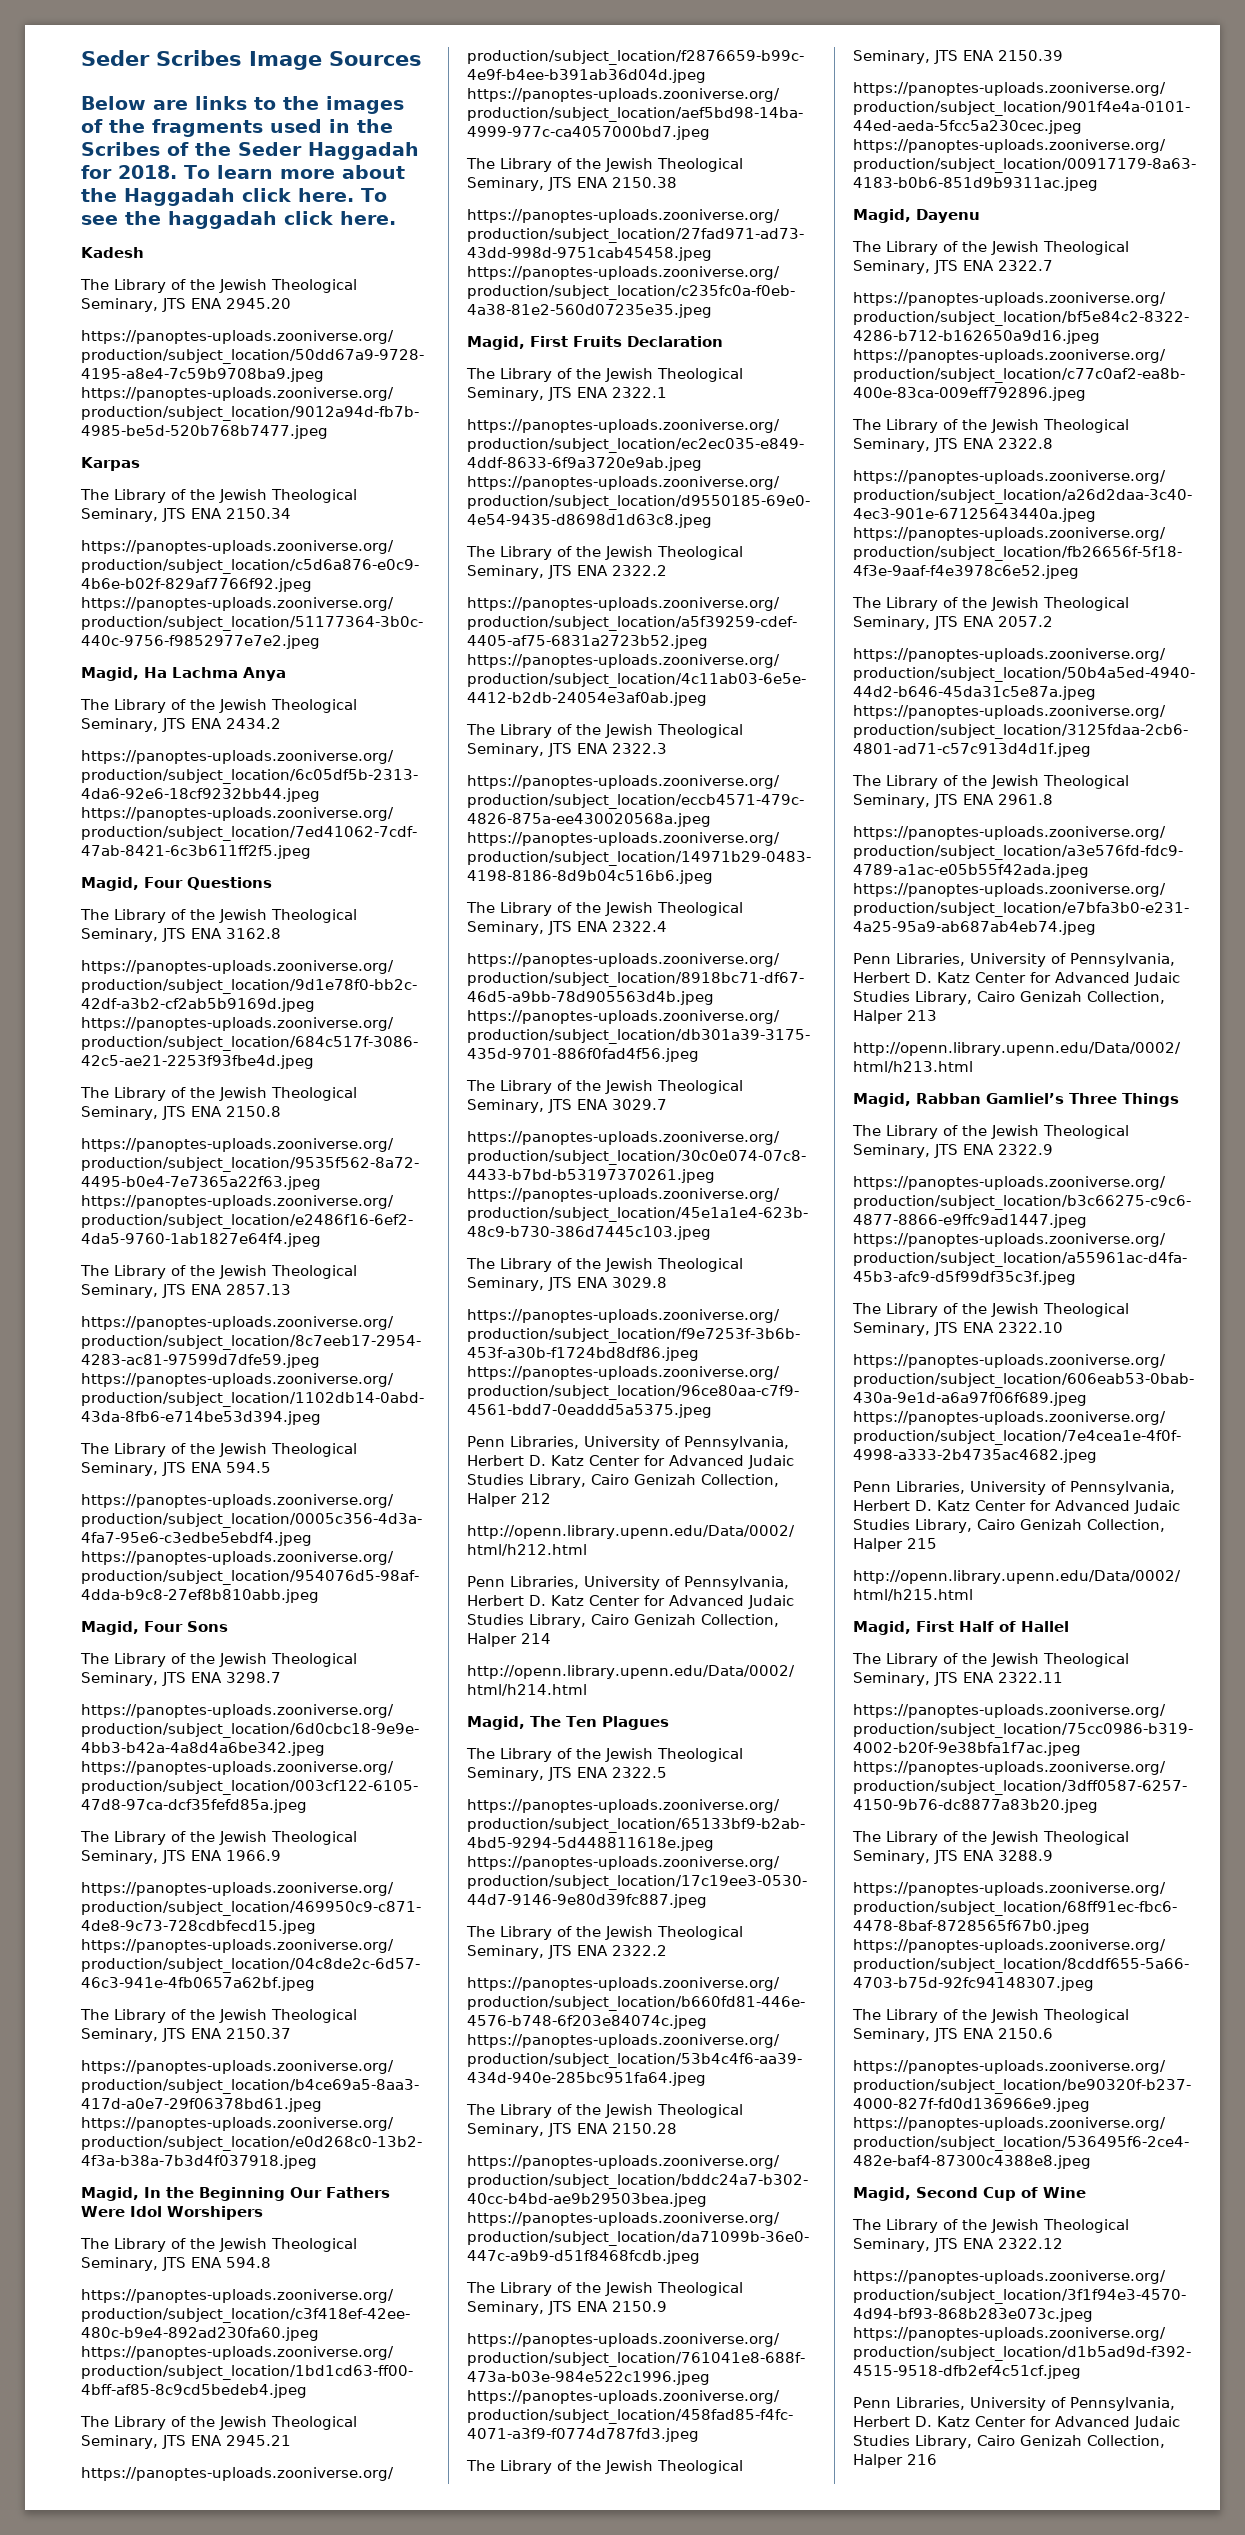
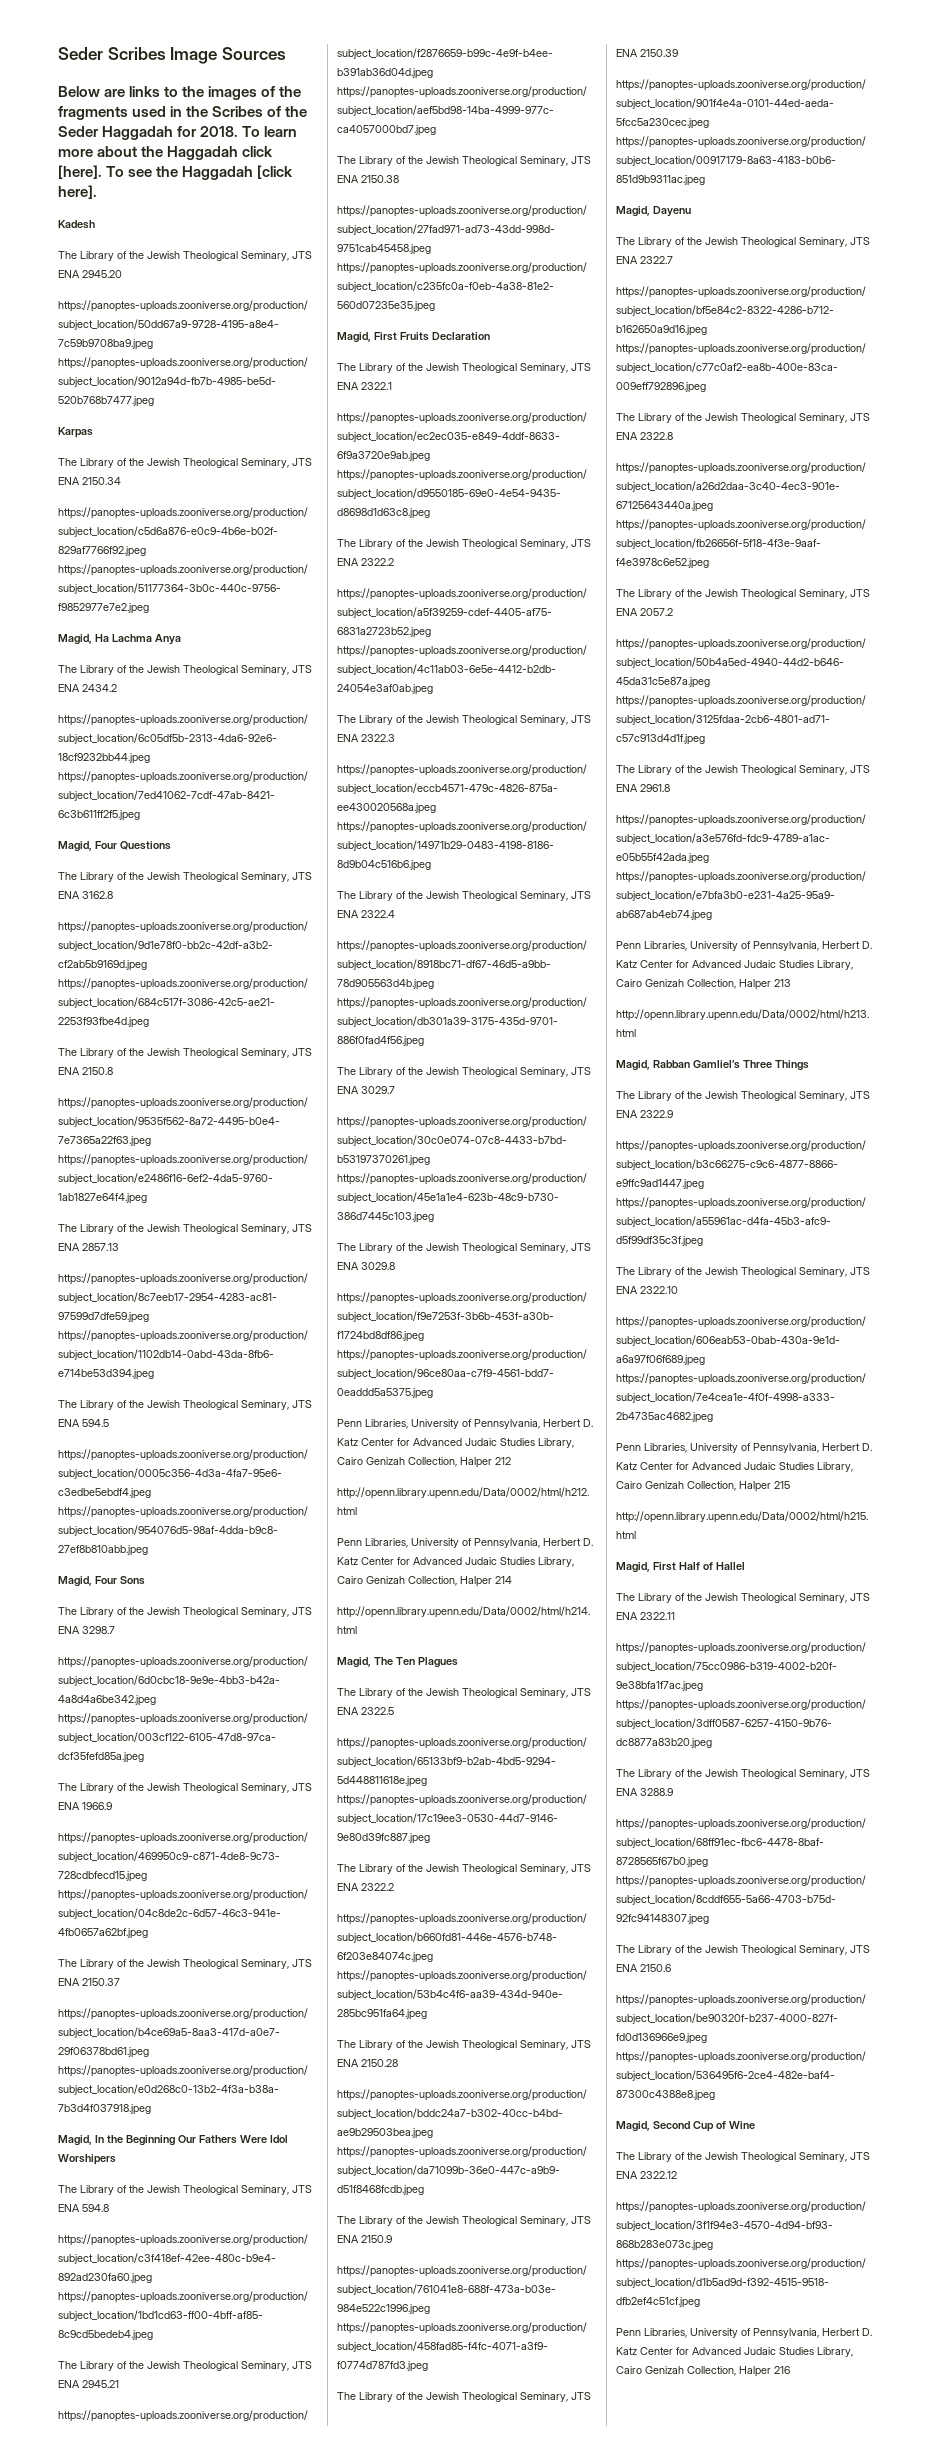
- To learn more about the Haggadah click here.
+ To learn more about the Haggadah click [here].
- To see the haggadah click here.
+ To see the Haggadah [click here].

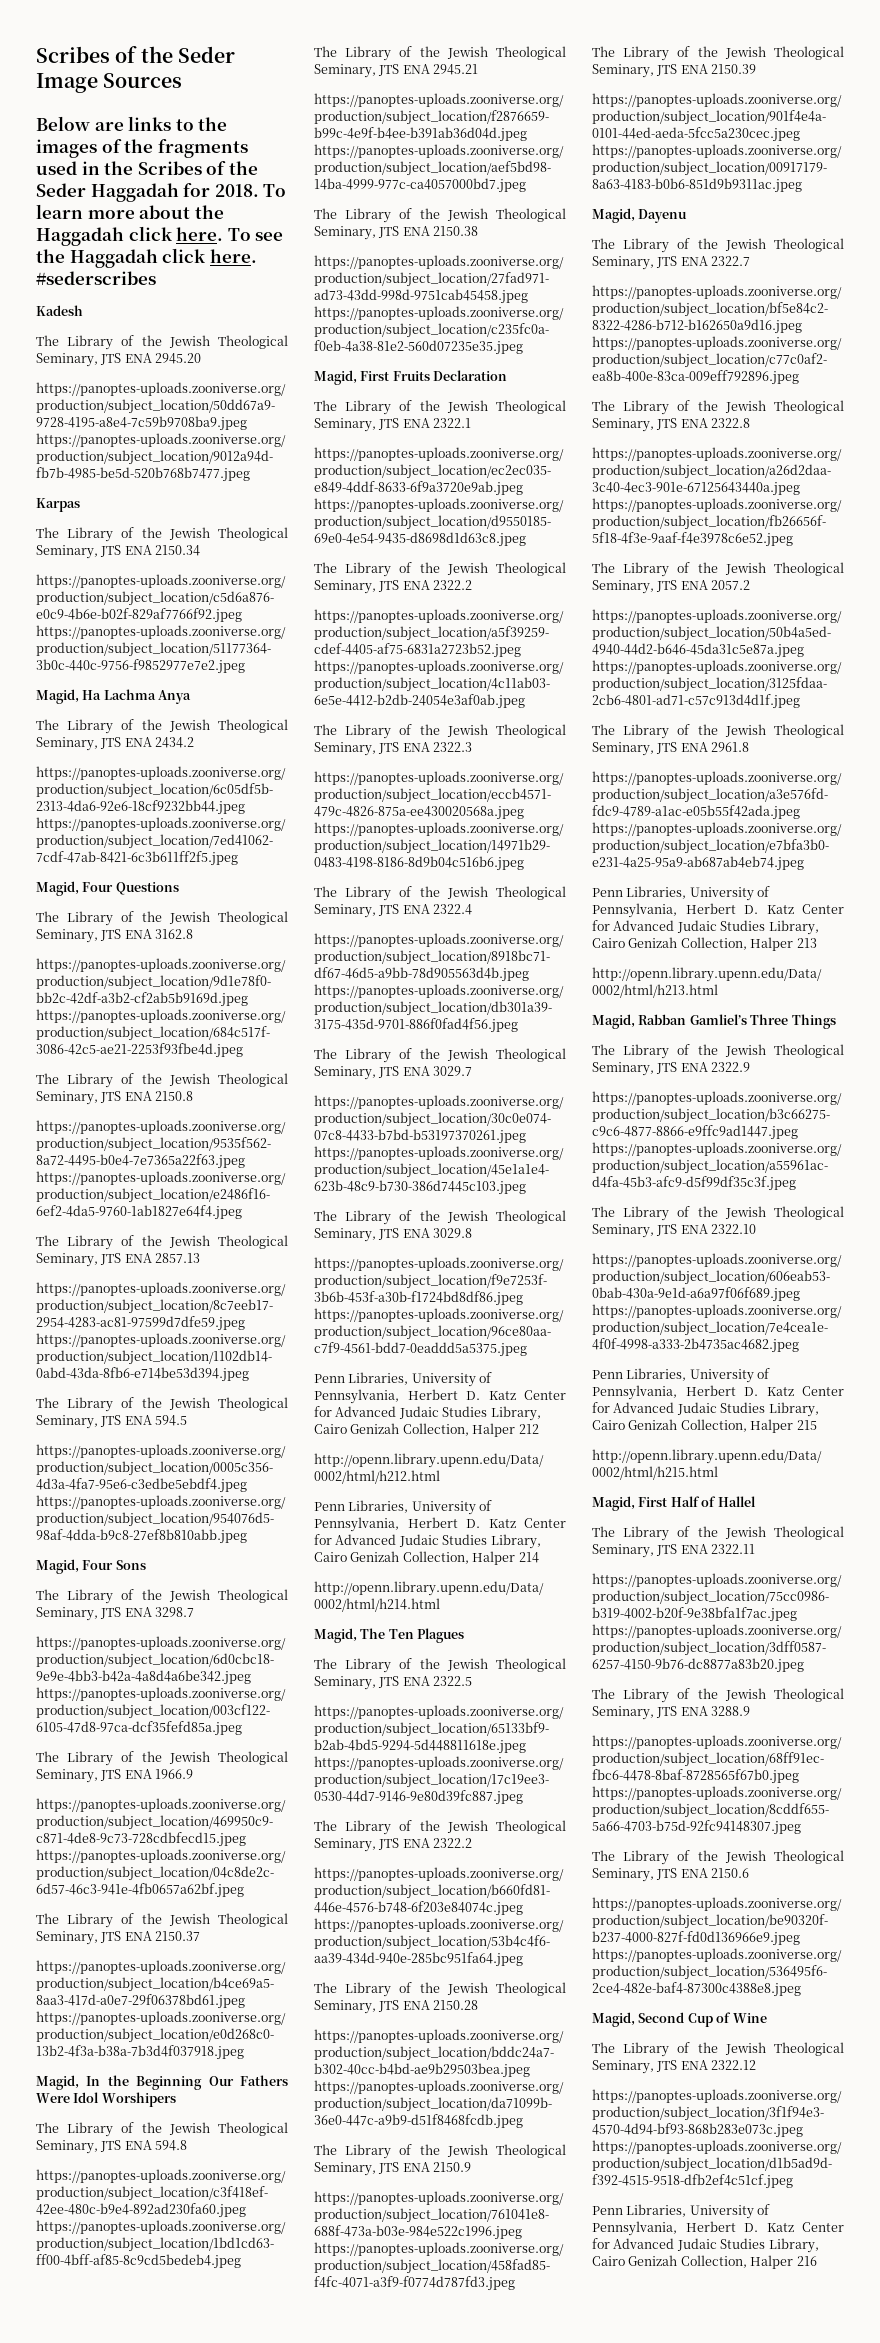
- Seder Scribes Image Sources
+ Scribes of the Seder Image Sources
- To learn more about the Haggadah click [here].
+ To learn more about the Haggadah click here.
- To see the Haggadah [click here].
+ To see the Haggadah click here. #sederscribes

